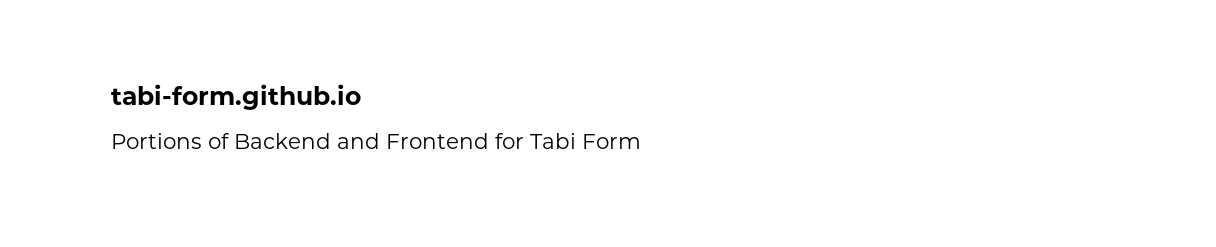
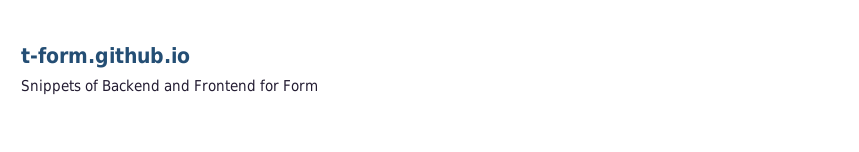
- tabi-form.github.io
- Portions of Backend and Frontend for Tabi Form
+ t-form.github.io
+ Snippets of Backend and Frontend for Form

